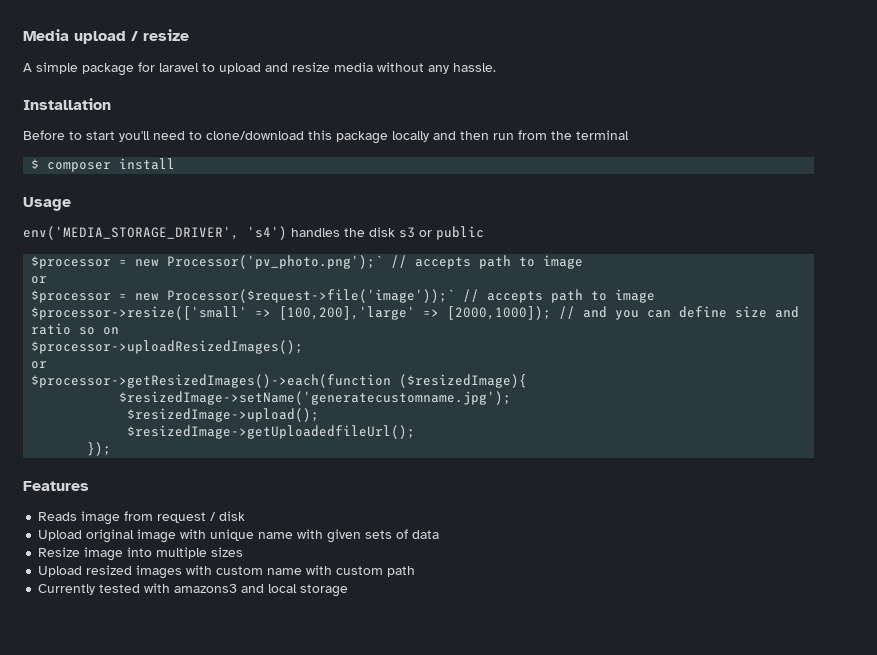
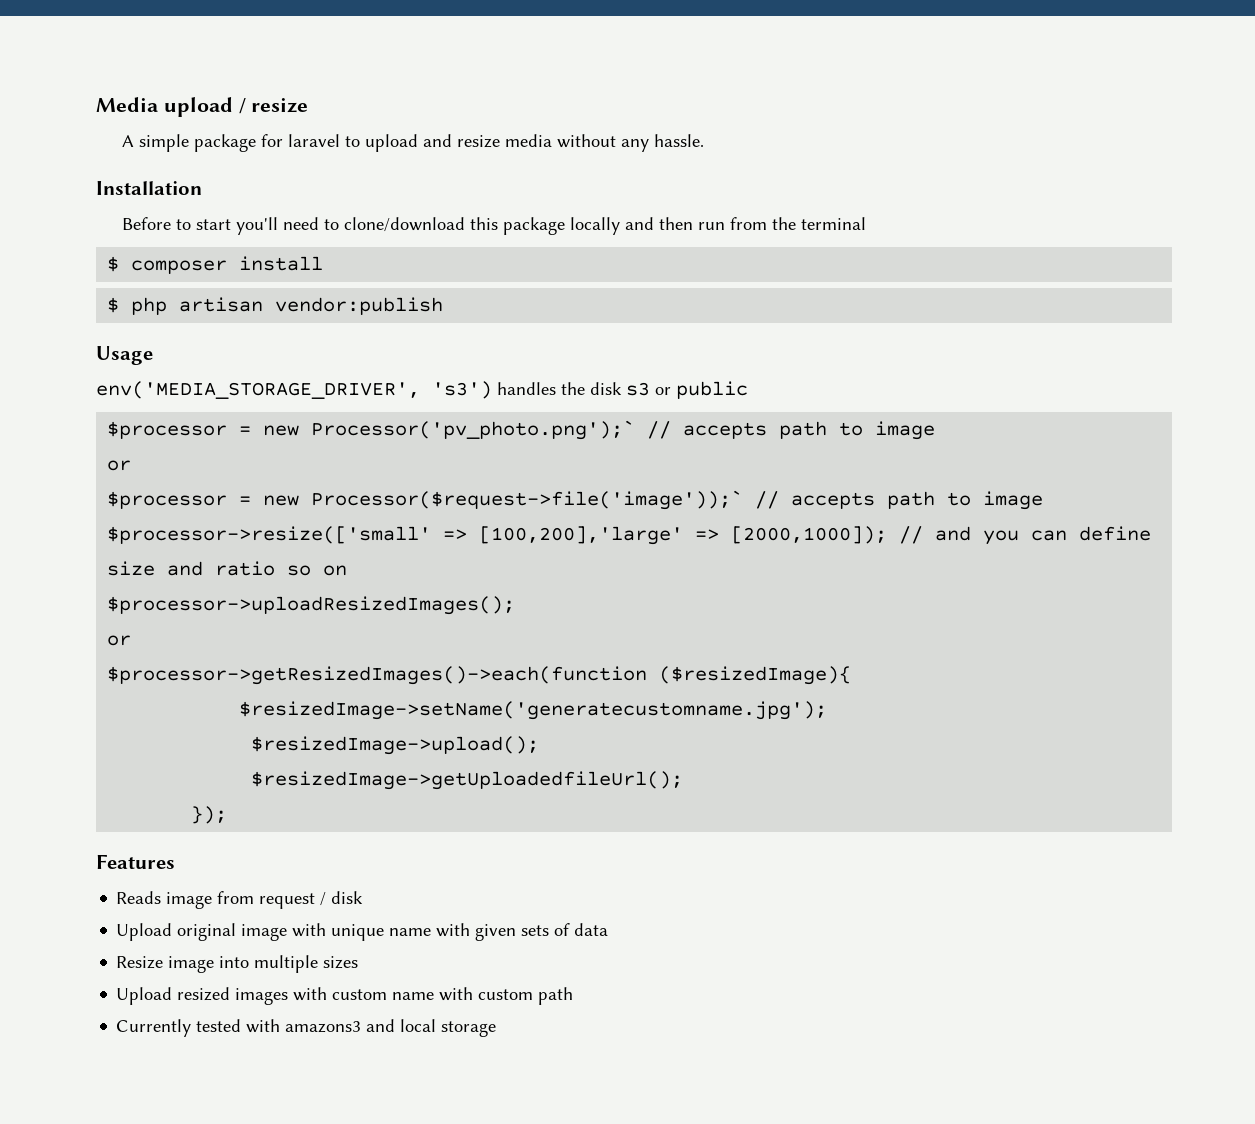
+ $ php artisan vendor:publish
- env('MEDIA_STORAGE_DRIVER', 's4') handles the disk s3 or public
+ env('MEDIA_STORAGE_DRIVER', 's3') handles the disk s3 or public

